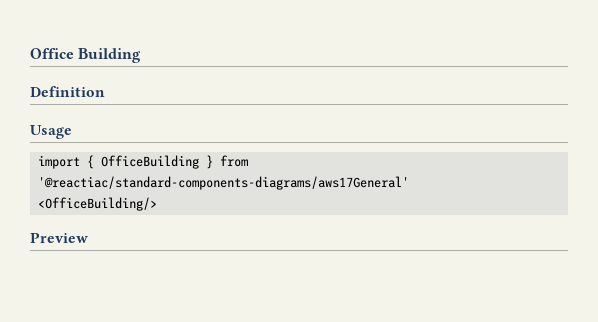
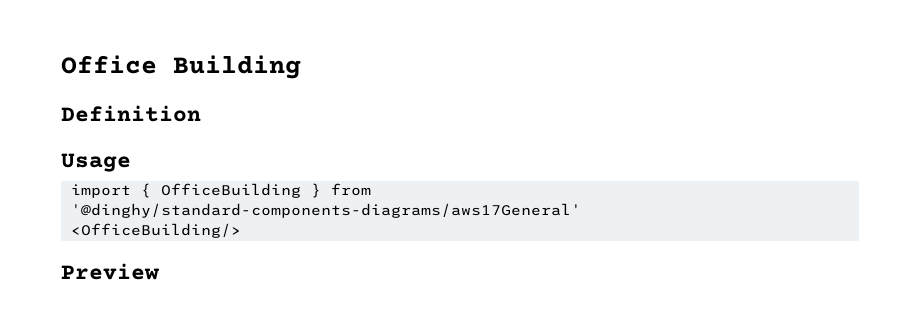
- import { OfficeBuilding } from '@reactiac/standard-components-diagrams/aws17General'
+ import { OfficeBuilding } from '@dinghy/standard-components-diagrams/aws17General'

